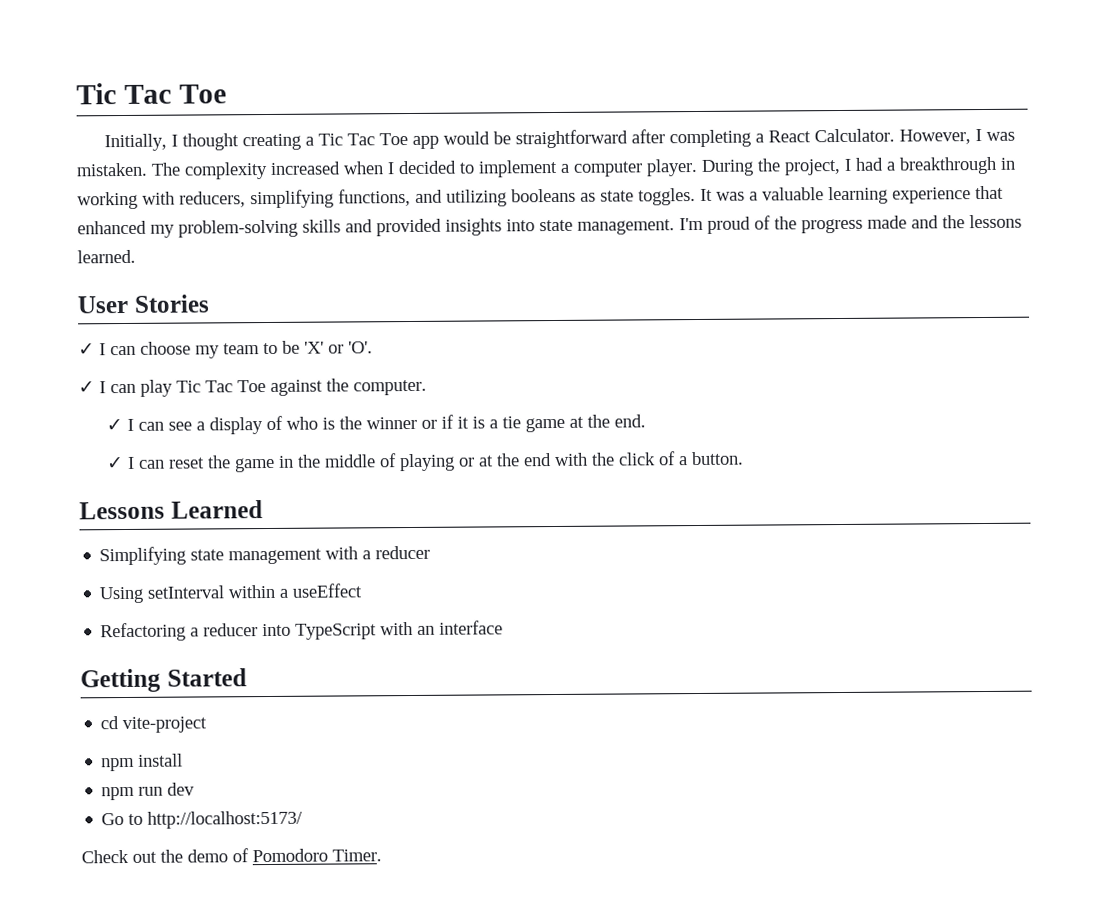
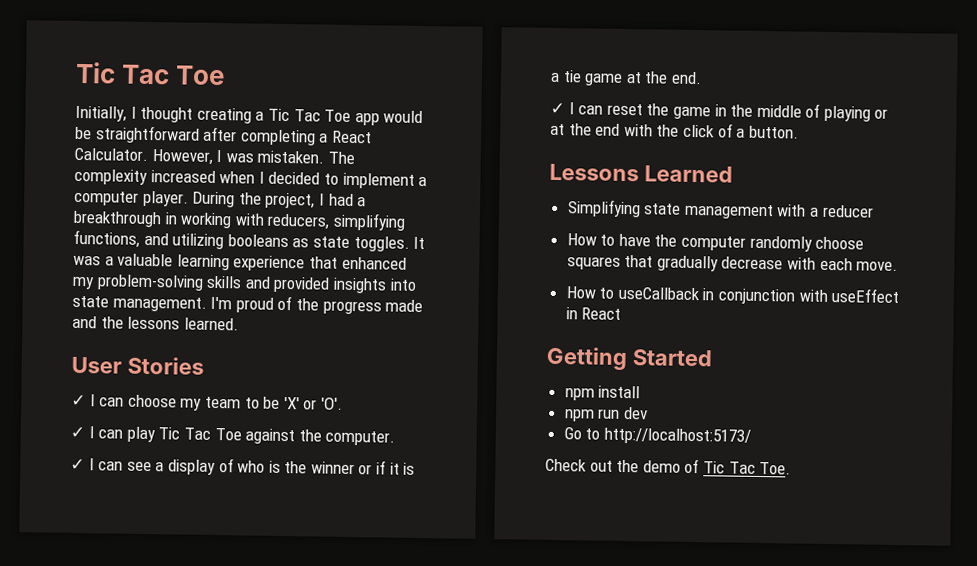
- Using setInterval within a useEffect
- Refactoring a reducer into TypeScript with an interface
+ How to have the computer randomly choose squares that gradually decrease with each move.
+ How to useCallback in conjunction with useEffect in React
- cd vite-project
- Check out the demo of Pomodoro Timer.
+ Check out the demo of Tic Tac Toe.

